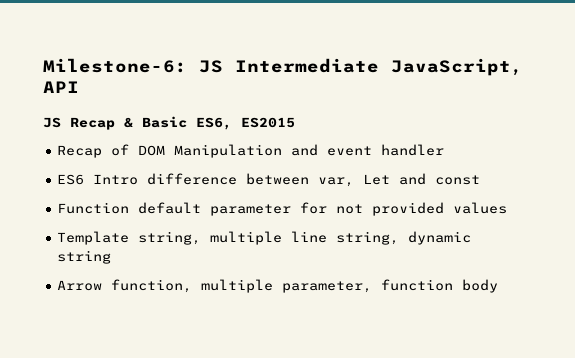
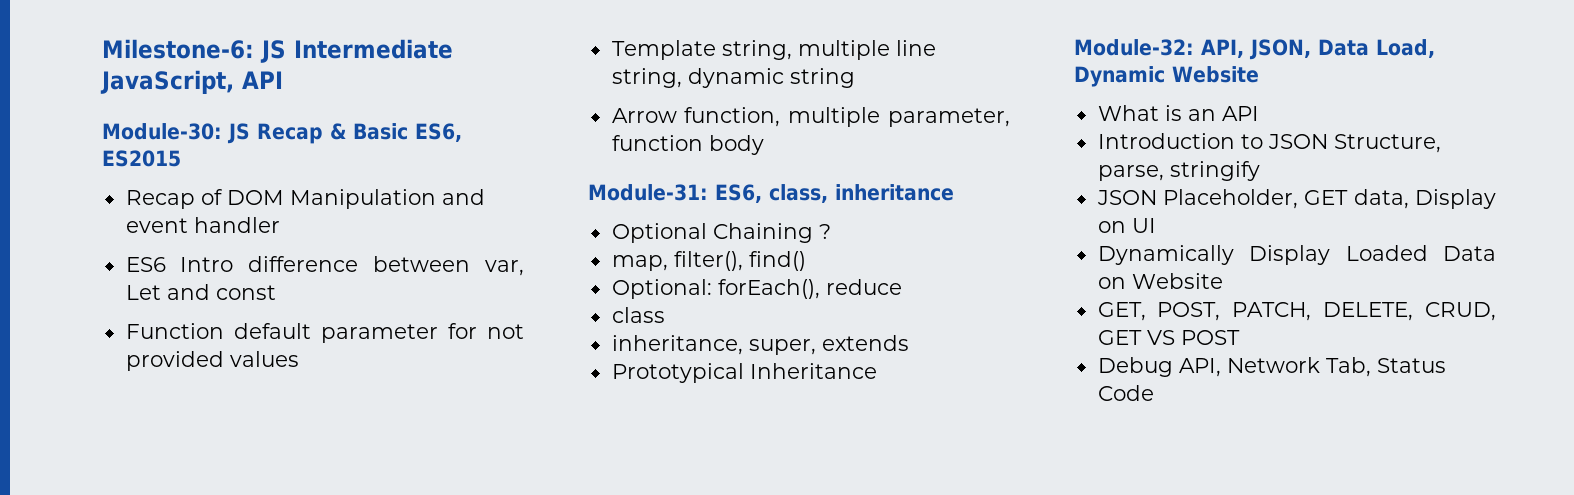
- JS Recap & Basic ES6, ES2015
+ Module-30: JS Recap & Basic ES6, ES2015
+ Module-31: ES6, class, inheritance
+ Optional Chaining ?
+ map, filter(), find()
+ Optional: forEach(), reduce
+ class
+ inheritance, super, extends
+ Prototypical Inheritance
+ Module-32: API, JSON, Data Load, Dynamic Website
+ What is an API
+ Introduction to JSON Structure, parse, stringify
+ JSON Placeholder, GET data, Display on UI
+ Dynamically Display Loaded Data on Website
+ GET, POST, PATCH, DELETE, CRUD, GET VS POST
+ Debug API, Network Tab, Status Code

